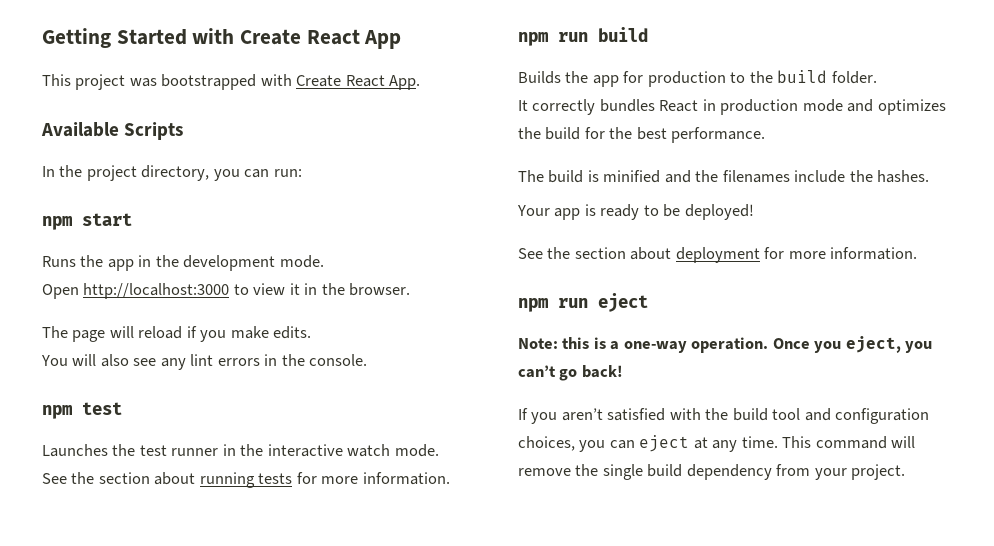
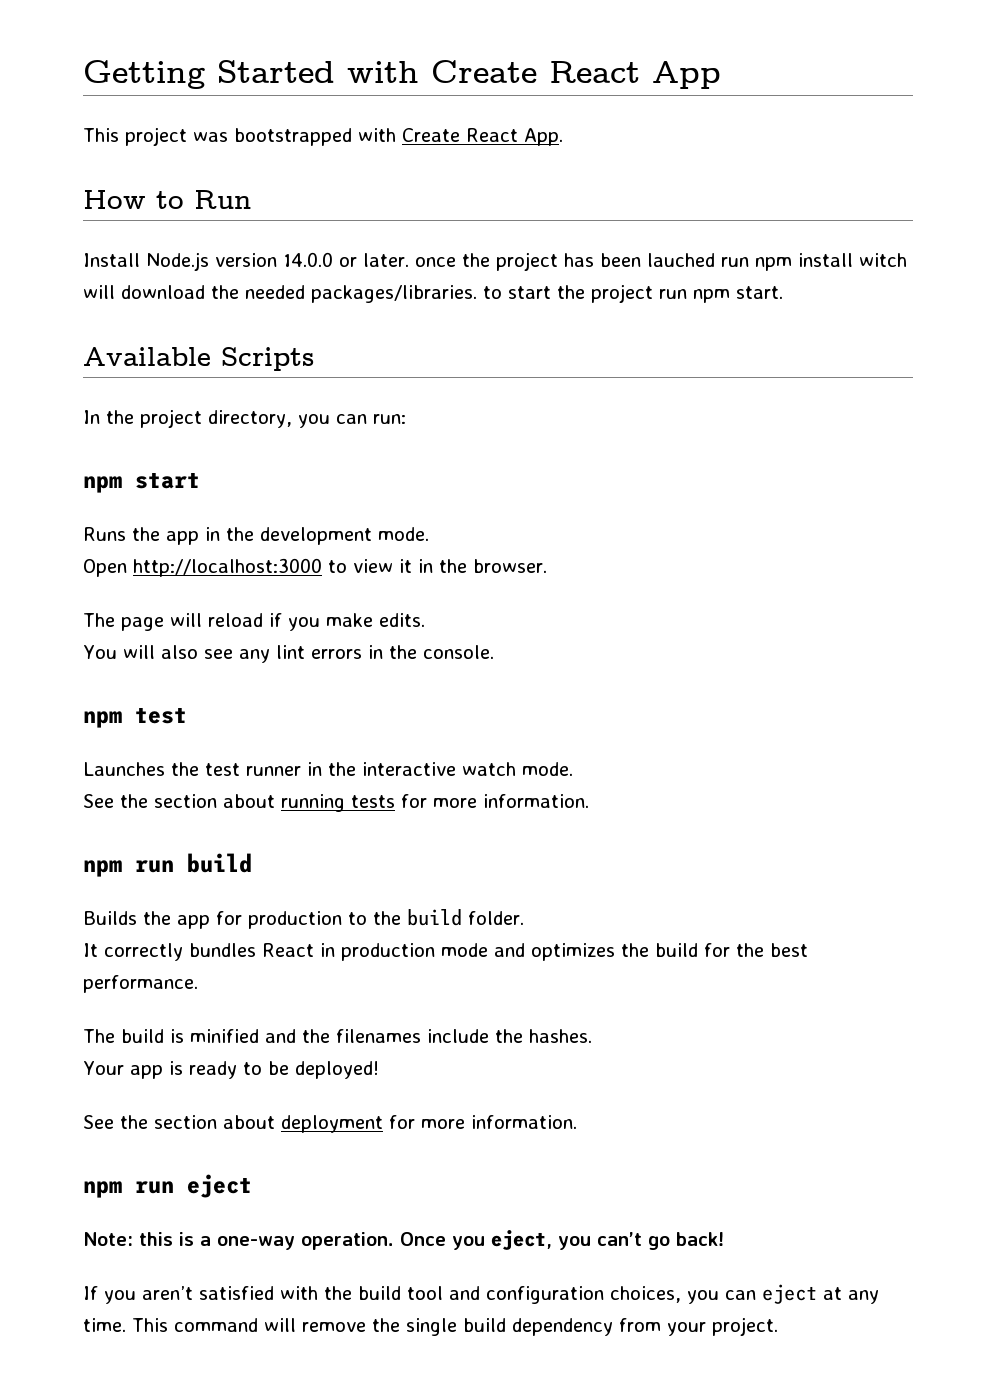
+ How to Run
+ Install Node.js version 14.0.0 or later. once the project has been lauched run npm install witch will download the needed packages/libraries. to start the project run npm start.

